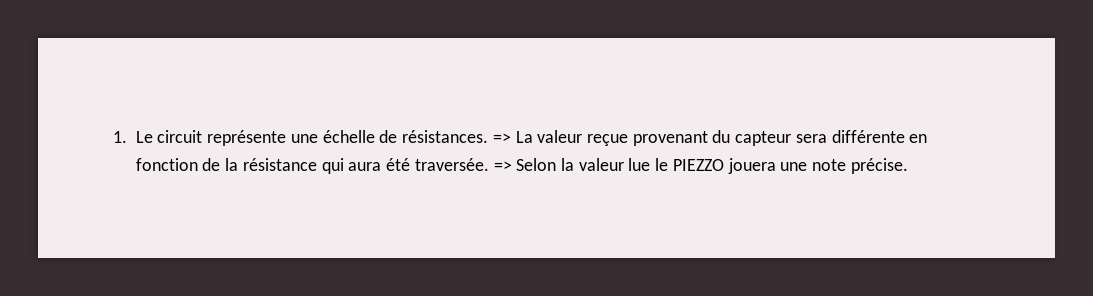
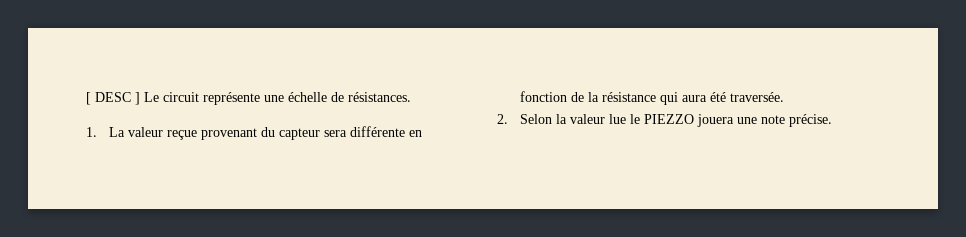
- 1. Le circuit représente une échelle de résistances. => La valeur reçue provenant du capteur sera différente en fonction de la résistance qui aura été traversée. => Selon la valeur lue le PIEZZO jouera une note précise.
+ [ DESC ] Le circuit représente une échelle de résistances.
+ 1. La valeur reçue provenant du capteur sera différente en fonction de la résistance qui aura été traversée.
+ 2. Selon la valeur lue le PIEZZO jouera une note précise.

